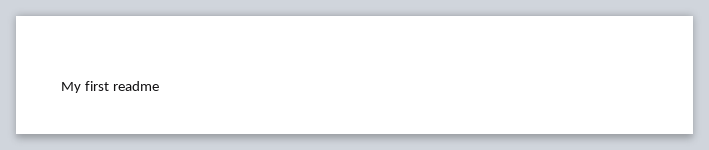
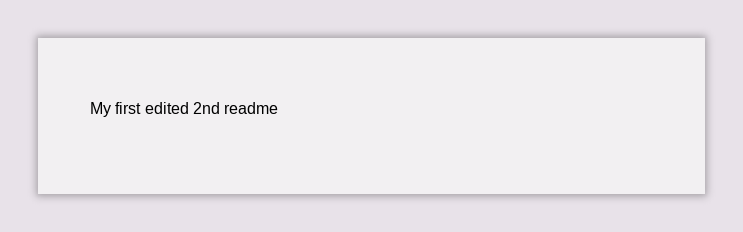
- My first readme
+ My first edited 2nd readme

